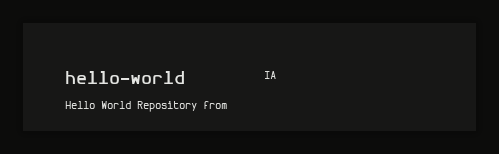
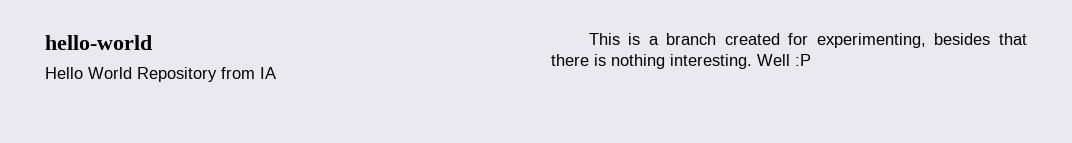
+ This is a branch created for experimenting, besides that there is nothing interesting. Well :P

